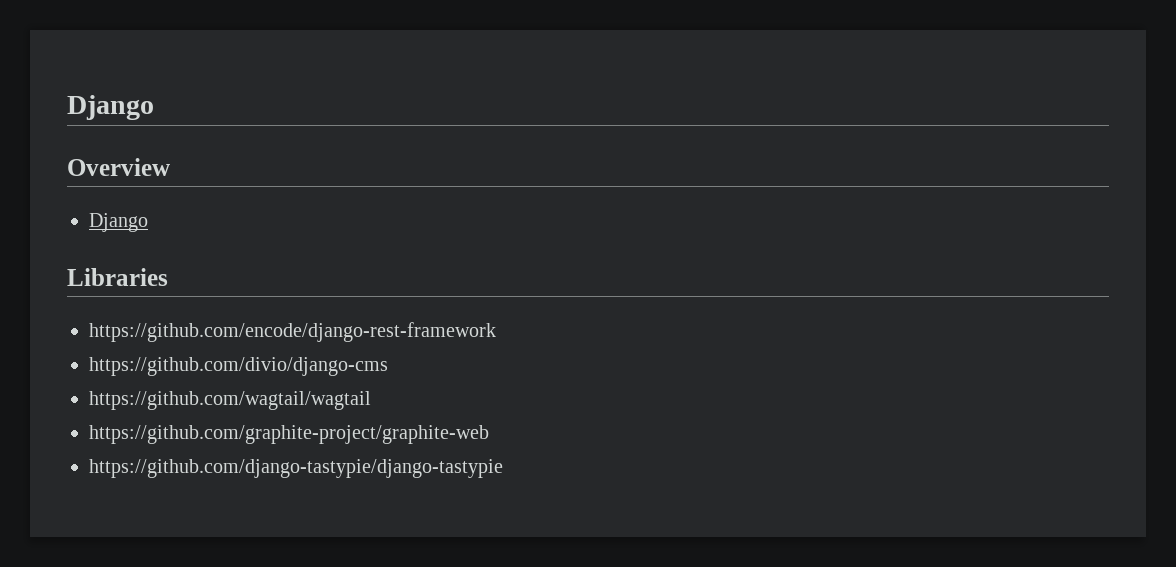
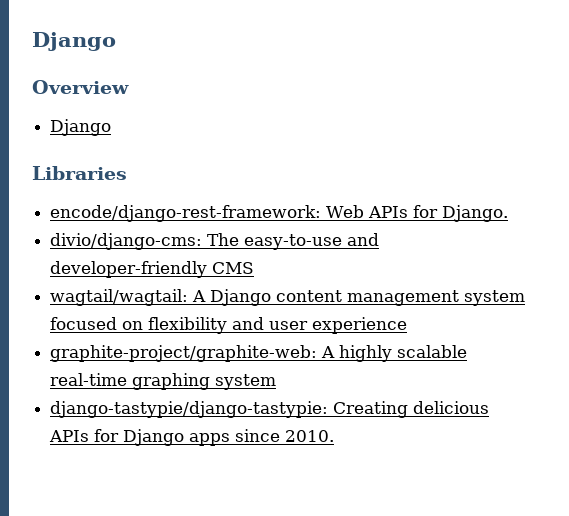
- https://github.com/encode/django-rest-framework
- https://github.com/divio/django-cms
- https://github.com/wagtail/wagtail
- https://github.com/graphite-project/graphite-web
- https://github.com/django-tastypie/django-tastypie
+ encode/django-rest-framework: Web APIs for Django.
+ divio/django-cms: The easy-to-use and developer-friendly CMS
+ wagtail/wagtail: A Django content management system focused on flexibility and user experience
+ graphite-project/graphite-web: A highly scalable real-time graphing system
+ django-tastypie/django-tastypie: Creating delicious APIs for Django apps since 2010.

